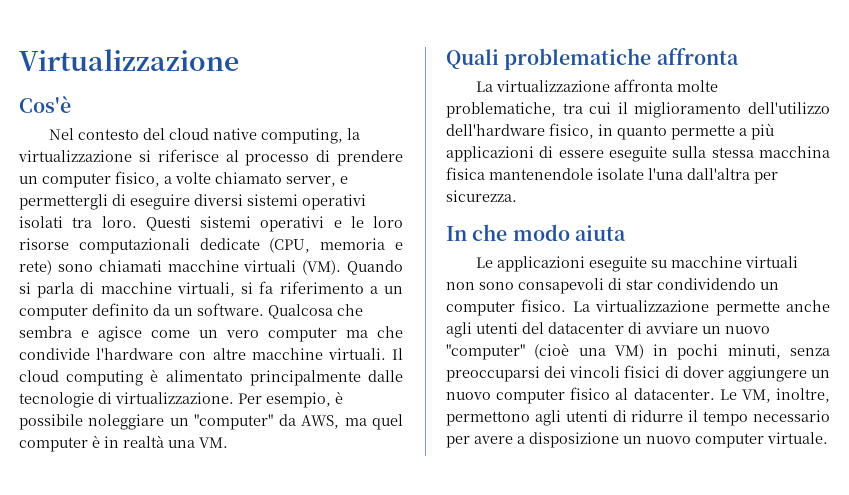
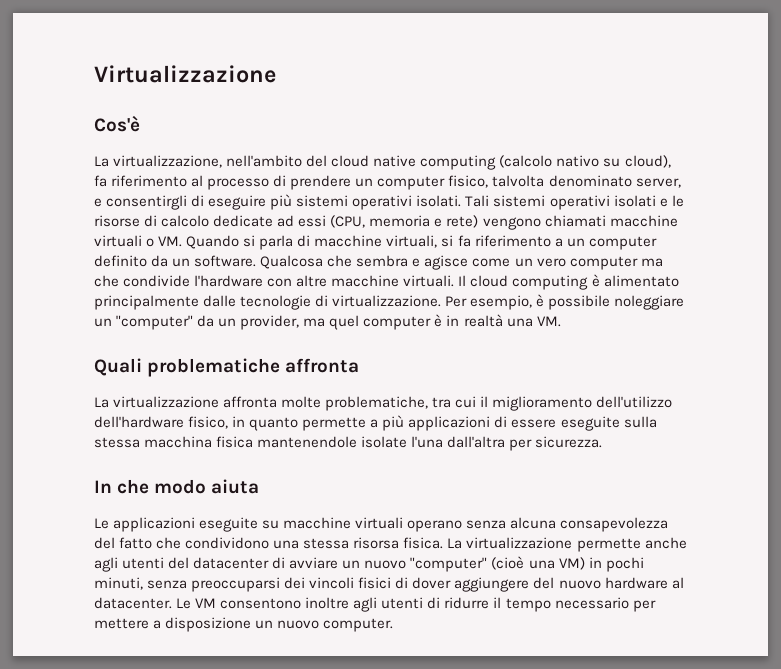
- Nel contesto del cloud native computing, la virtualizzazione si riferisce al processo di prendere un computer fisico, a volte chiamato server, e permettergli di eseguire diversi sistemi operativi isolati tra loro. Questi sistemi operativi e le loro risorse computazionali dedicate (CPU, memoria e rete) sono chiamati macchine virtuali (VM). Quando si parla di macchine virtuali, si fa riferimento a un computer definito da un software.
+ La virtualizzazione, nell'ambito del cloud native computing (calcolo nativo su cloud), fa riferimento al processo di prendere un computer fisico, talvolta denominato server, e consentirgli di eseguire più sistemi operativi isolati. Tali sistemi operativi isolati e le risorse di calcolo dedicate ad essi (CPU, memoria e rete) vengono chiamati macchine virtuali o VM. Quando si parla di macchine virtuali, si fa riferimento a un computer definito da un software.
- Per esempio, è possibile noleggiare un "computer" da AWS, ma quel computer è in realtà una VM.
+ Per esempio, è possibile noleggiare un "computer" da un provider, ma quel computer è in realtà una VM.
- Le applicazioni eseguite su macchine virtuali non sono consapevoli di star condividendo un computer fisico.
+ Le applicazioni eseguite su macchine virtuali operano senza alcuna consapevolezza del fatto che condividono una stessa risorsa fisica.
- La virtualizzazione permette anche agli utenti del datacenter di avviare un nuovo "computer" (cioè una VM) in pochi minuti, senza preoccuparsi dei vincoli fisici di dover aggiungere un nuovo computer fisico al datacenter. Le VM, inoltre, permettono agli utenti di ridurre il tempo necessario per avere a disposizione un nuovo computer virtuale.
+ La virtualizzazione permette anche agli utenti del datacenter di avviare un nuovo "computer" (cioè una VM) in pochi minuti, senza preoccuparsi dei vincoli fisici di dover aggiungere del nuovo hardware al datacenter. Le VM consentono inoltre agli utenti di ridurre il tempo necessario per mettere a disposizione un nuovo computer.

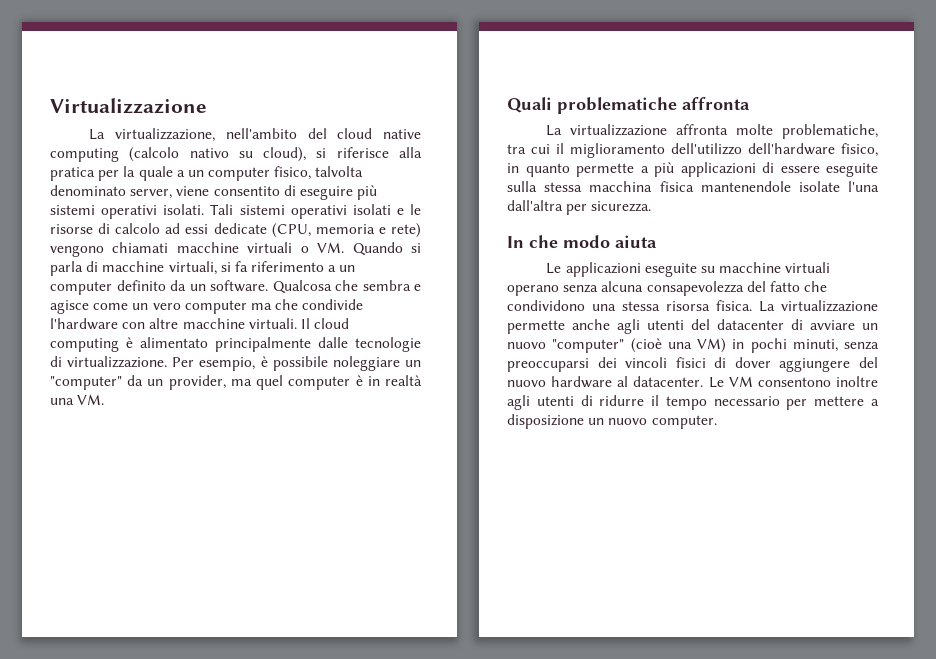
- Cos'è
- La virtualizzazione, nell'ambito del cloud native computing (calcolo nativo su cloud), fa riferimento al processo di prendere un computer fisico, talvolta denominato server, e consentirgli di eseguire più sistemi operativi isolati.
+ La virtualizzazione, nell'ambito del cloud native computing (calcolo nativo su cloud), si riferisce alla pratica per la quale a un computer fisico, talvolta denominato server, viene consentito di eseguire più sistemi operativi isolati.
- Tali sistemi operativi isolati e le risorse di calcolo dedicate ad essi (CPU, memoria e rete) vengono chiamati macchine virtuali o VM. Quando si parla di macchine virtuali, si fa riferimento a un computer definito da un software.
+ Tali sistemi operativi isolati e le risorse di calcolo ad essi dedicate (CPU, memoria e rete) vengono chiamati macchine virtuali o VM. Quando si parla di macchine virtuali, si fa riferimento a un computer definito da un software.

